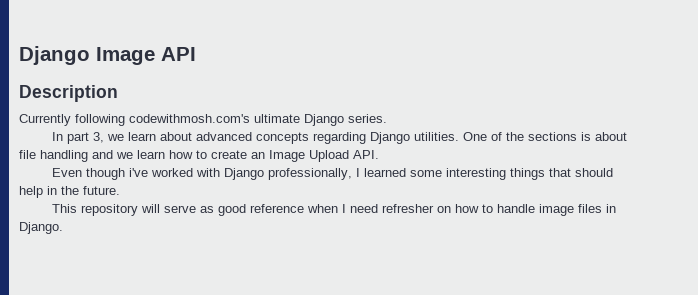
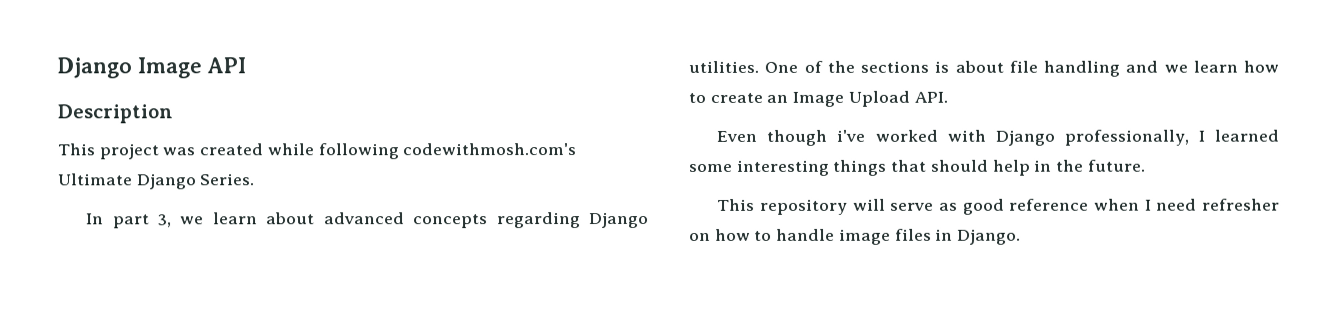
- Currently following codewithmosh.com's ultimate Django series.
+ This project was created while following codewithmosh.com's Ultimate Django Series.

